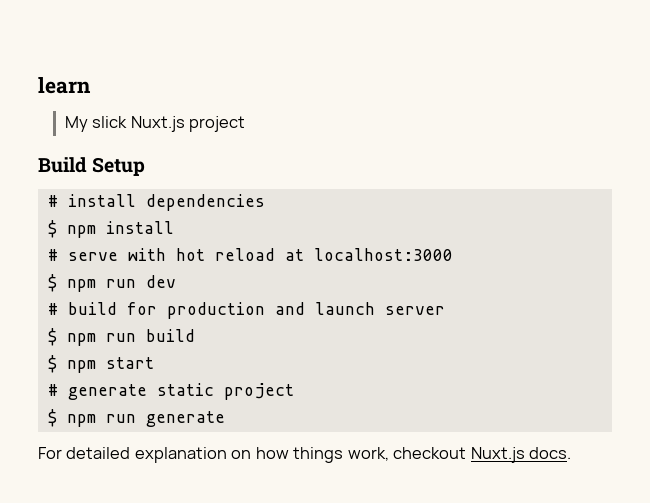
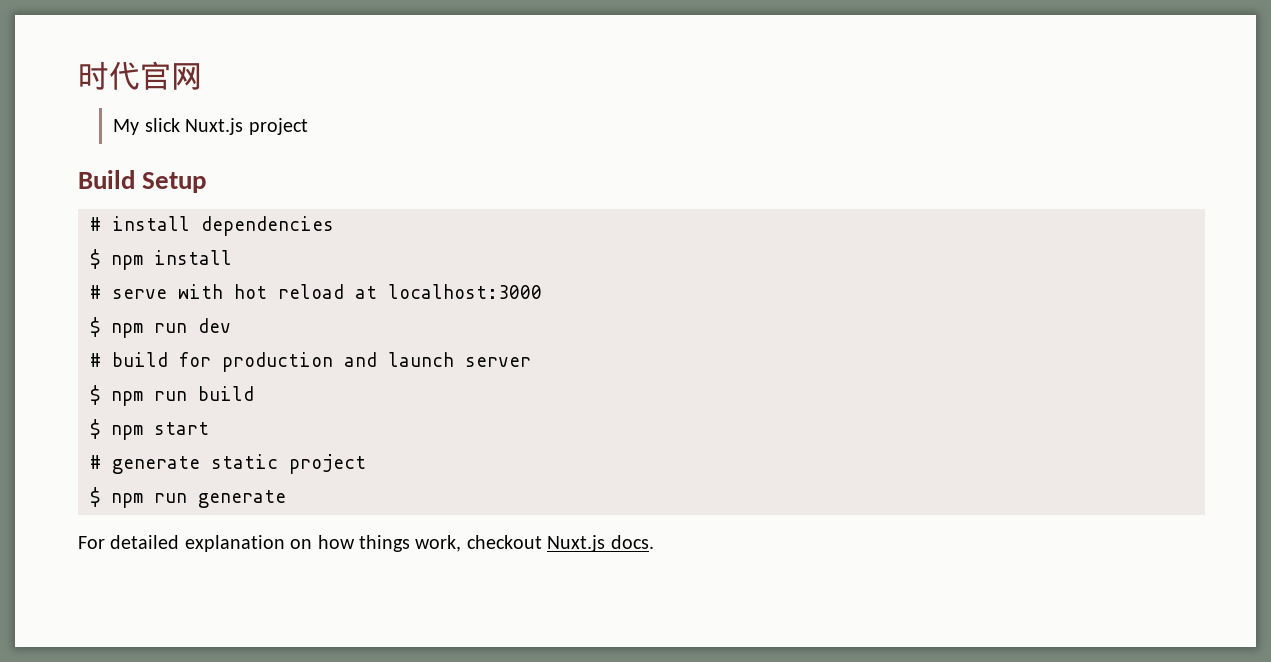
- learn
+ 时代官网

